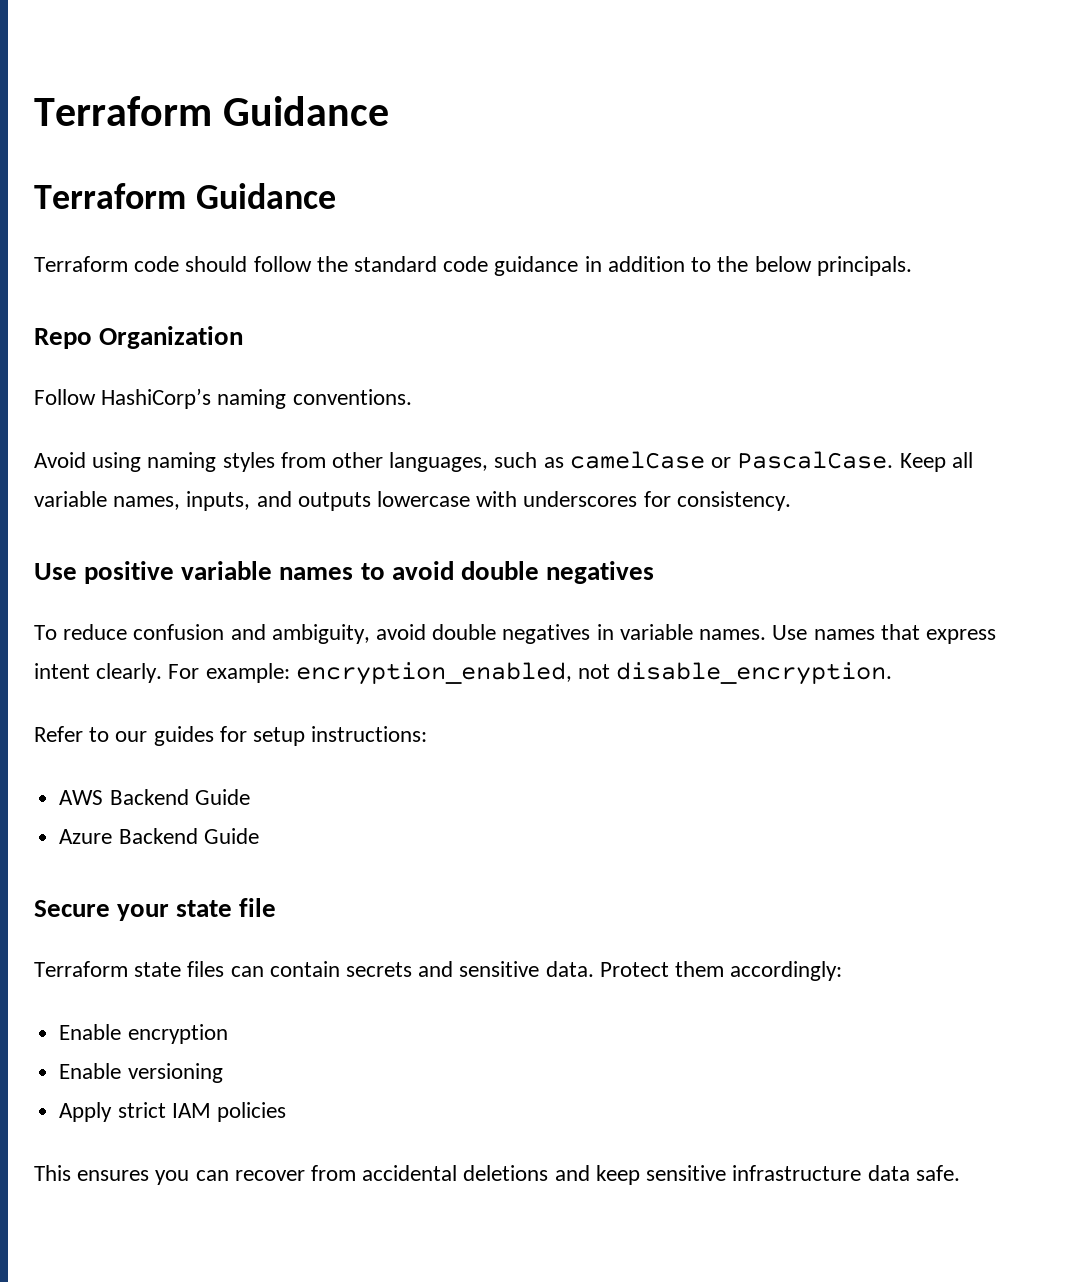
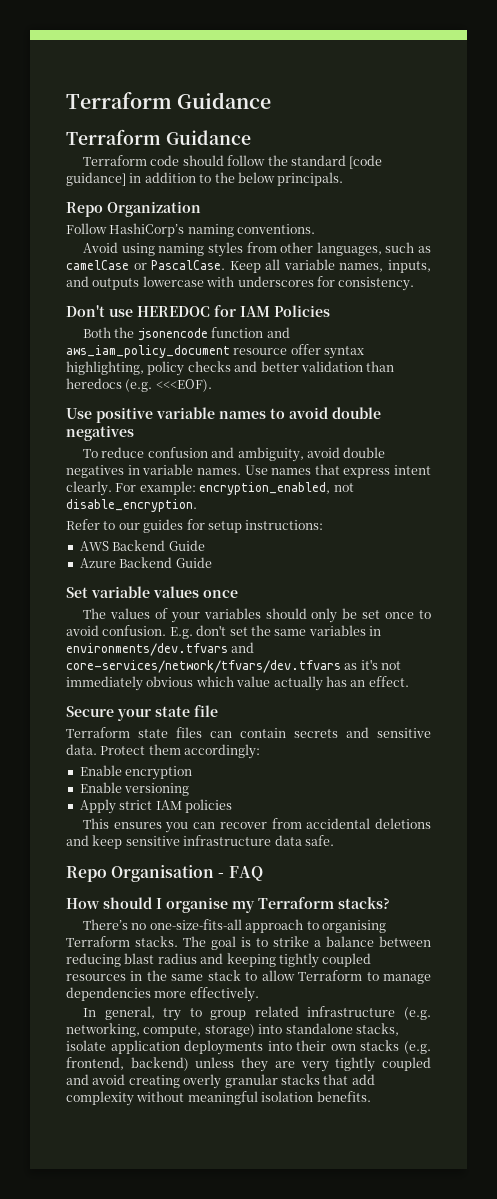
- Terraform code should follow the standard code guidance in addition to the below principals.
+ Terraform code should follow the standard [code guidance] in addition to the below principals.
+ Don't use HEREDOC for IAM Policies
+ Both the jsonencode function and aws_iam_policy_document resource offer syntax highlighting, policy checks and better validation than heredocs (e.g. <<<EOF).
+ Set variable values once
+ The values of your variables should only be set once to avoid confusion. E.g. don't set the same variables in environments/dev.tfvars and core-services/network/tfvars/dev.tfvars as it's not immediately obvious which value actually has an effect.
+ Repo Organisation - FAQ
+ How should I organise my Terraform stacks?
+ There’s no one-size-fits-all approach to organising Terraform stacks. The goal is to strike a balance between reducing blast radius and keeping tightly coupled resources in the same stack to allow Terraform to manage dependencies more effectively.
+ In general, try to group related infrastructure (e.g. networking, compute, storage) into standalone stacks, isolate application deployments into their own stacks (e.g. frontend, backend) unless they are very tightly coupled and avoid creating overly granular stacks that add complexity without meaningful isolation benefits.

